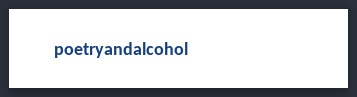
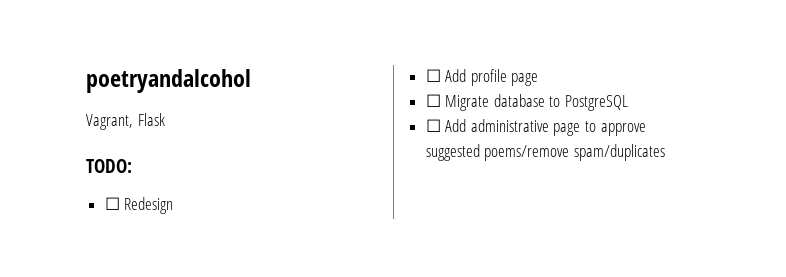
+ Vagrant, Flask
+ TODO:
+ ☐ Redesign
+ ☐ Add profile page
+ ☐ Migrate database to PostgreSQL
+ ☐ Add administrative page to approve suggested poems/remove spam/duplicates

